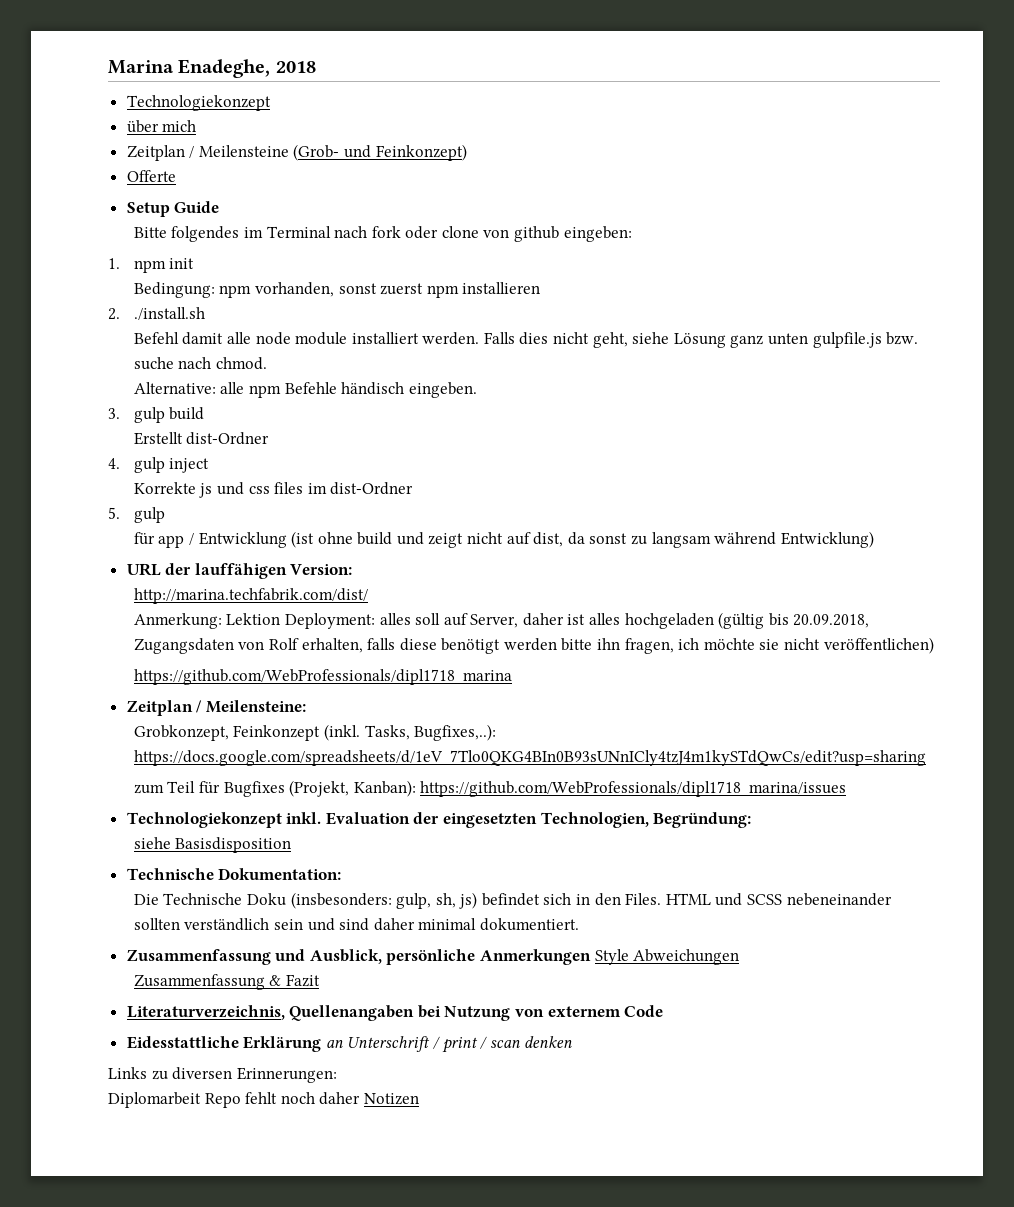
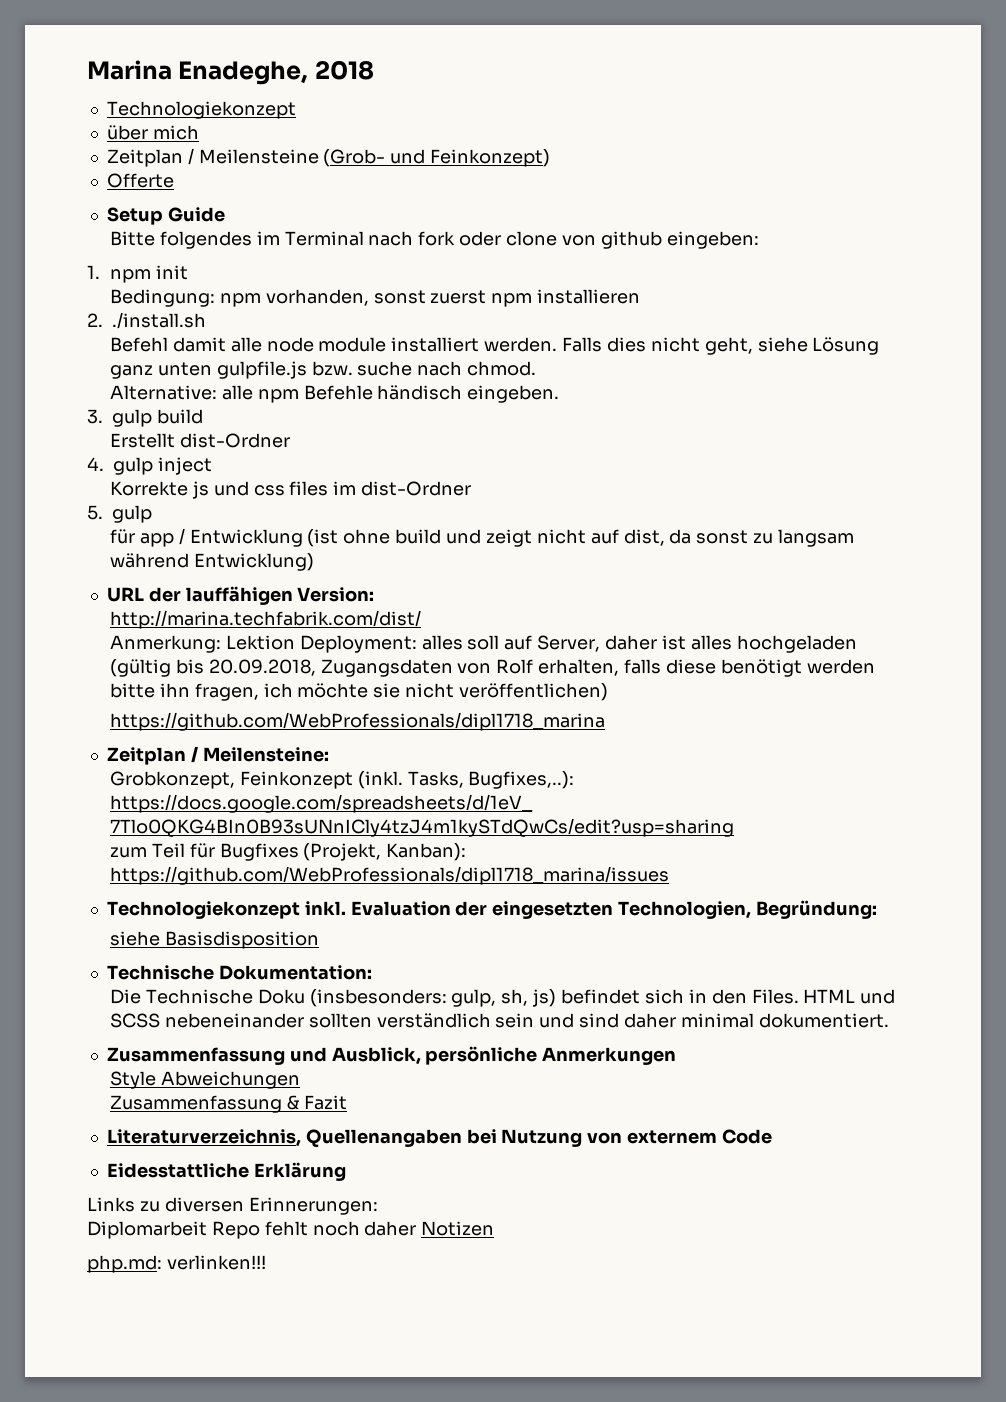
- Zusammenfassung und Ausblick, persönliche Anmerkungen Style Abweichungen
+ Zusammenfassung und Ausblick, persönliche Anmerkungen
+ Style Abweichungen
- Eidesstattliche Erklärung an Unterschrift / print / scan denken
+ Eidesstattliche Erklärung
+ php.md: verlinken!!!

